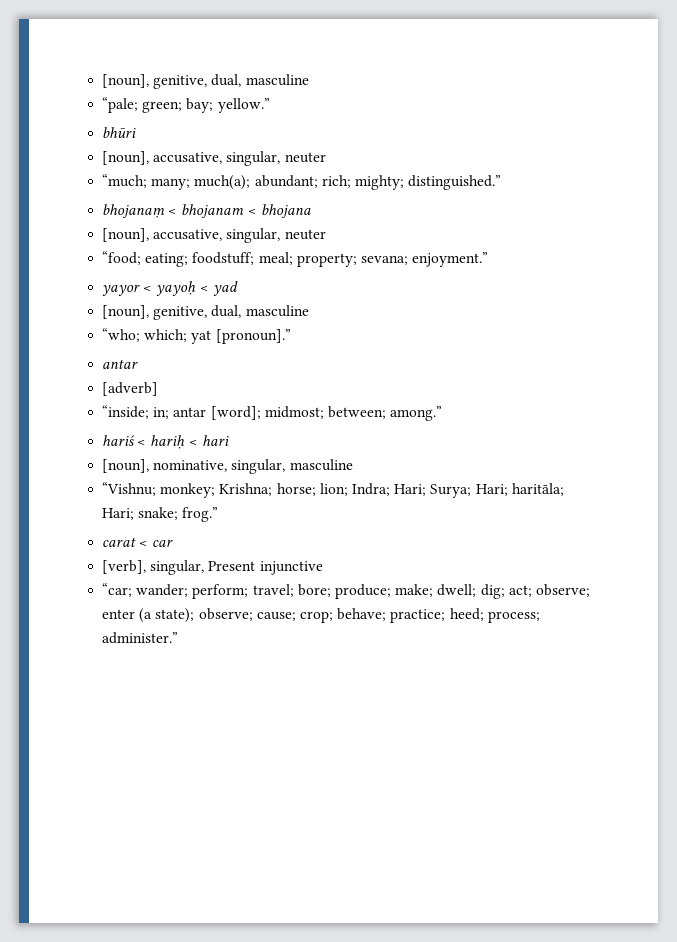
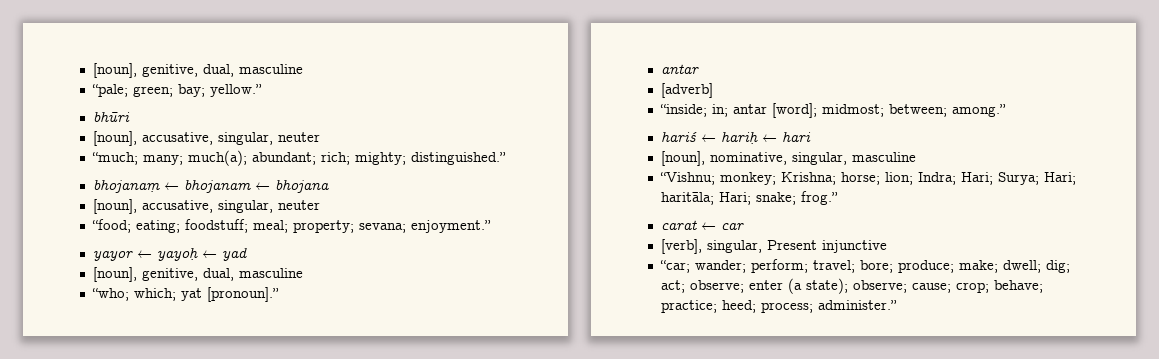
- bhojanaṃ < bhojanam < bhojana
+ bhojanaṃ ← bhojanam ← bhojana
- yayor < yayoḥ < yad
+ yayor ← yayoḥ ← yad
- hariś < hariḥ < hari
+ hariś ← hariḥ ← hari
- carat < car
+ carat ← car

